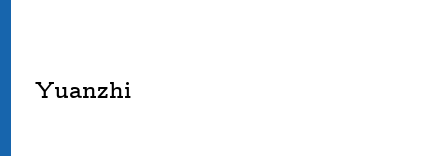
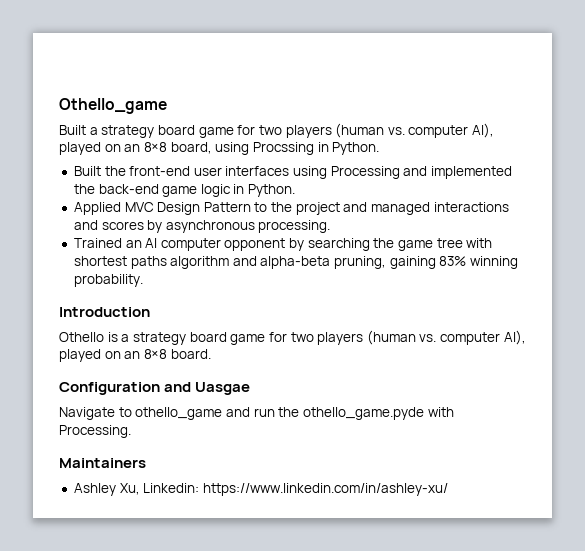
- Yuanzhi
+ Othello_game
+ Built a strategy board game for two players (human vs. computer AI), played on an 8×8 board, using Procssing in Python.
+ Built the front-end user interfaces using Processing and implemented the back-end game logic in Python.
+ Applied MVC Design Pattern to the project and managed interactions and scores by asynchronous processing.
+ Trained an AI computer opponent by searching the game tree with shortest paths algorithm and alpha-beta pruning, gaining 83% winning probability.
+ Introduction
+ Othello is a strategy board game for two players (human vs. computer AI), played on an 8×8 board.
+ Configuration and Uasgae
+ Navigate to othello_game and run the othello_game.pyde with Processing.
+ Maintainers
+ Ashley Xu, Linkedin: https://www.linkedin.com/in/ashley-xu/

